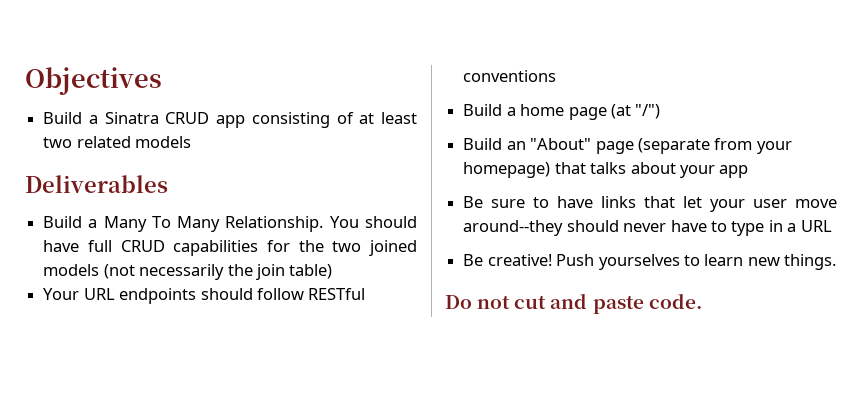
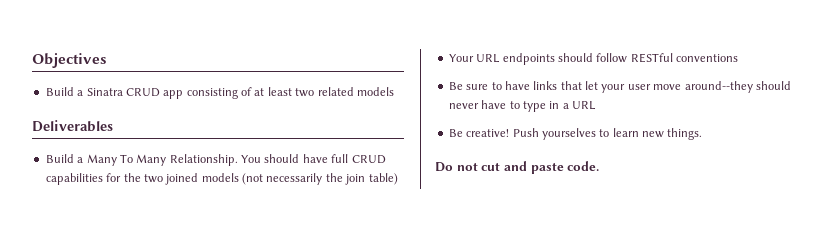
- Build a home page (at "/")
- Build an "About" page (separate from your homepage) that talks about your app

